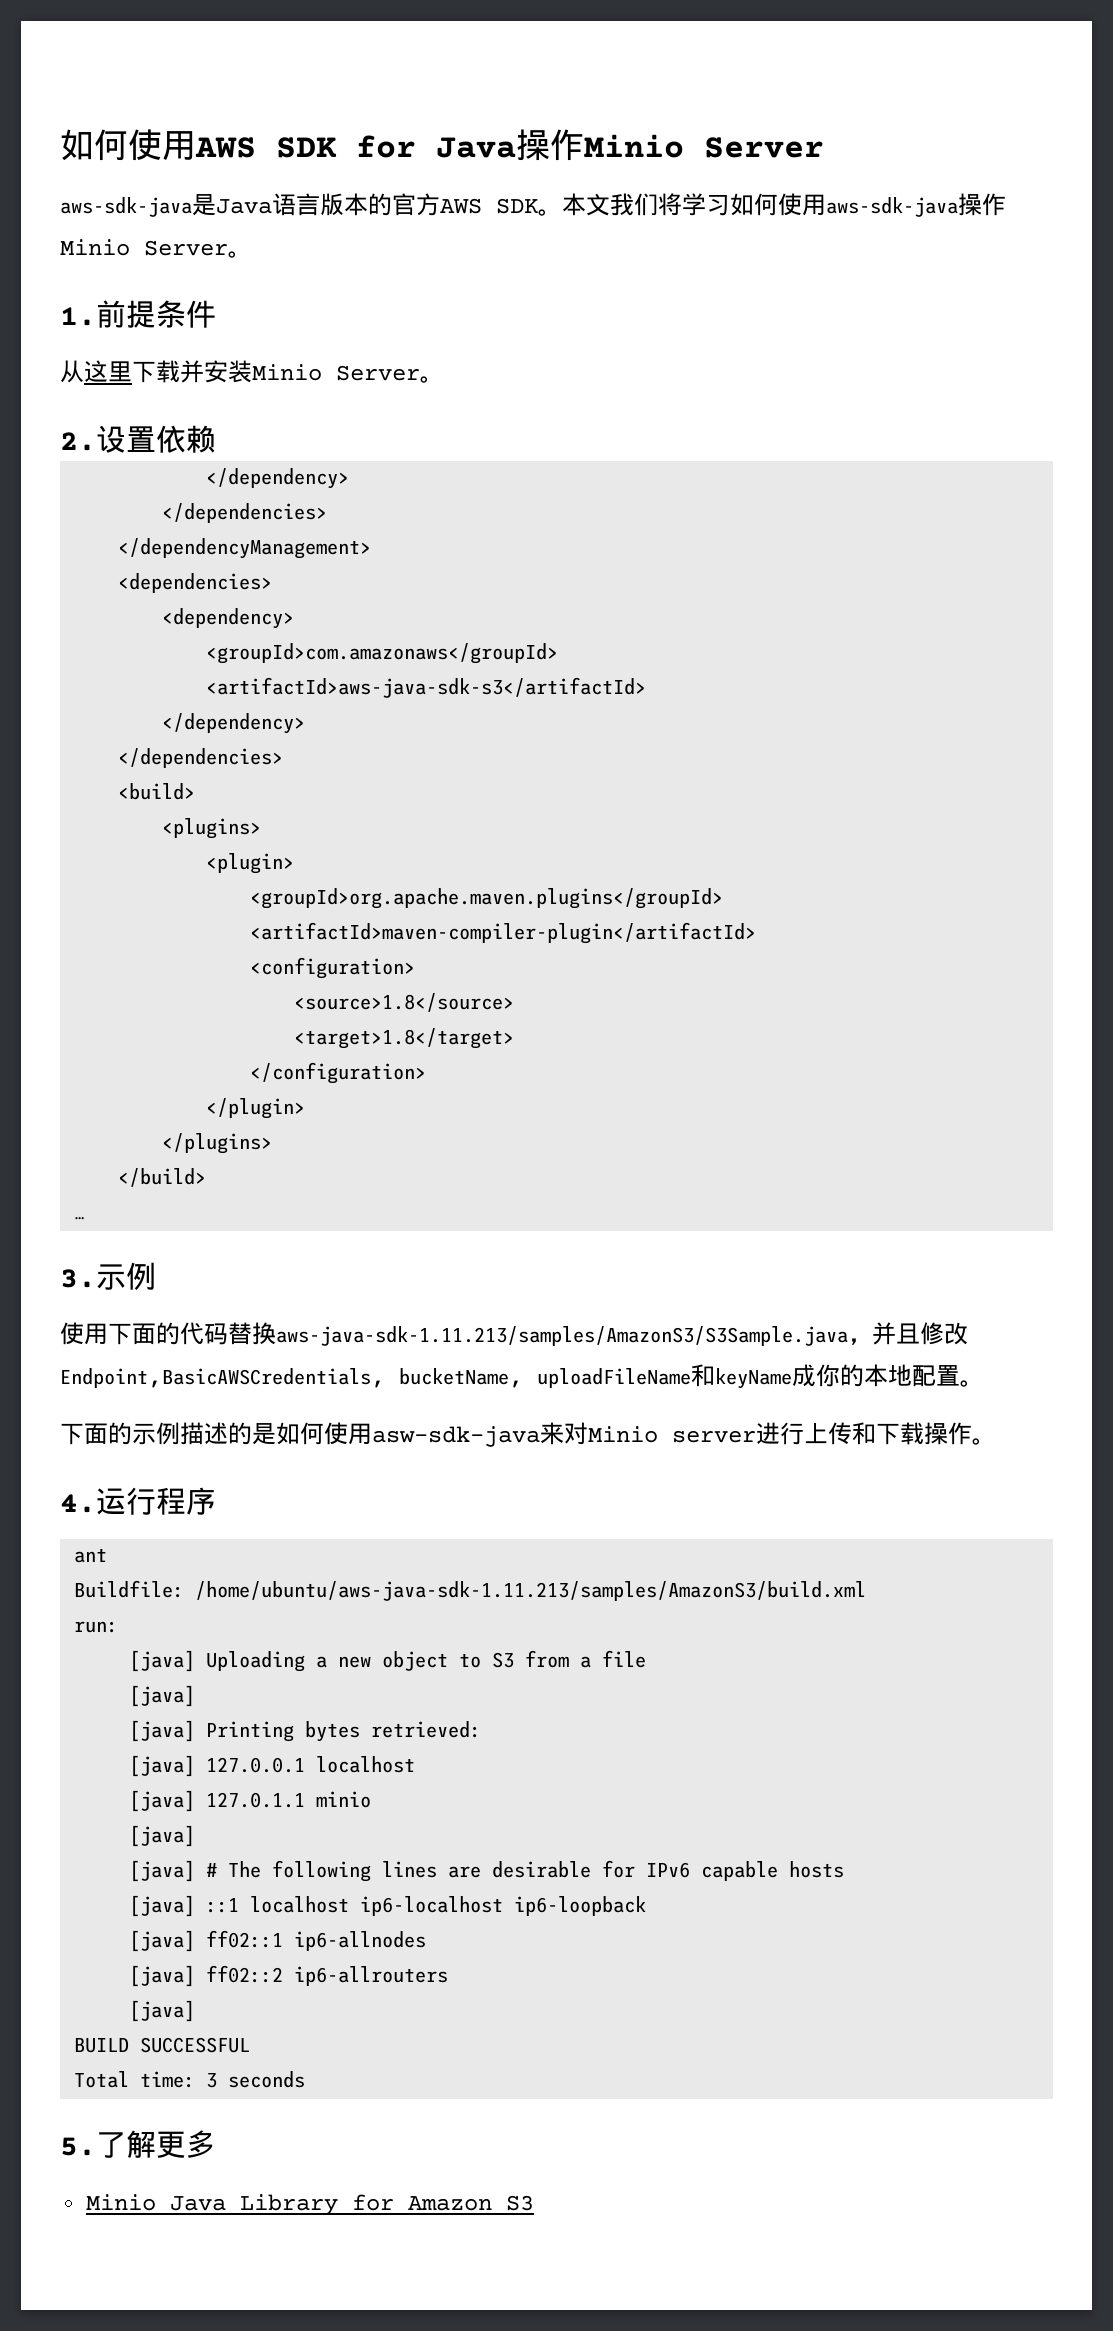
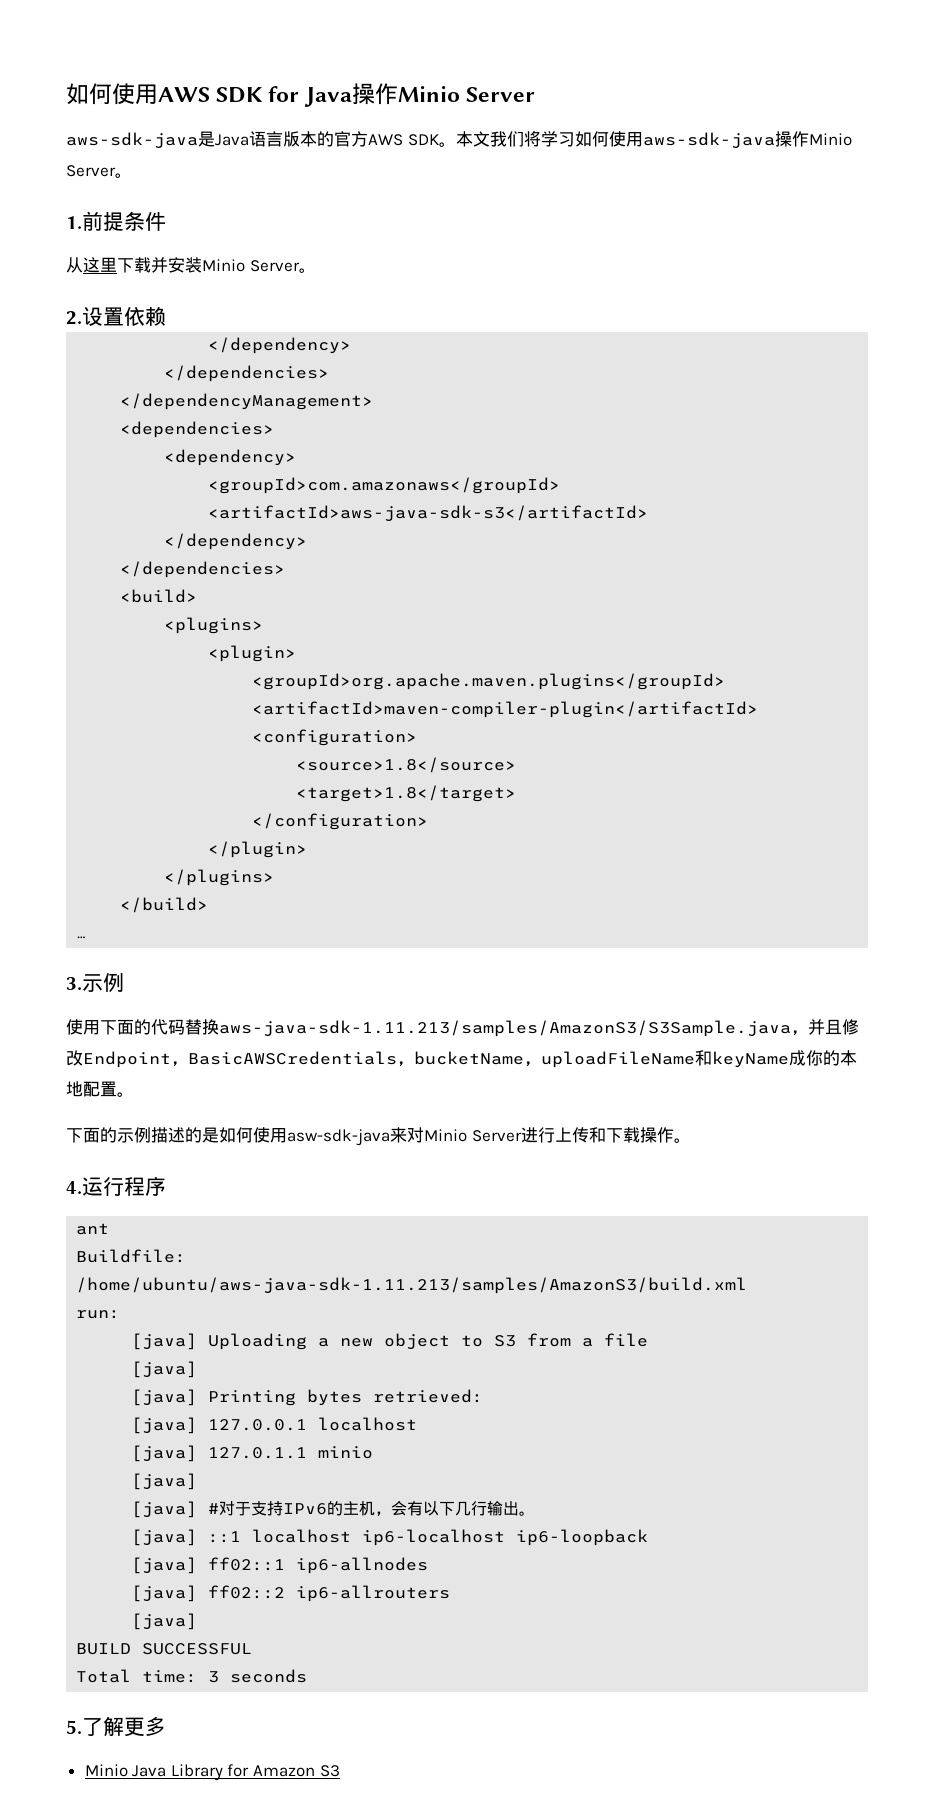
- 使用下面的代码替换aws-java-sdk-1.11.213/samples/AmazonS3/S3Sample.java，并且修改Endpoint,BasicAWSCredentials, bucketName, uploadFileName和keyName成你的本地配置。
+ 使用下面的代码替换aws-java-sdk-1.11.213/samples/AmazonS3/S3Sample.java，并且修改Endpoint，BasicAWSCredentials，bucketName，uploadFileName和keyName成你的本地配置。
- 下面的示例描述的是如何使用asw-sdk-java来对Minio server进行上传和下载操作。
+ 下面的示例描述的是如何使用asw-sdk-java来对Minio Server进行上传和下载操作。
- [java] # The following lines are desirable for IPv6 capable hosts
+ [java] #对于支持IPv6的主机，会有以下几行输出。

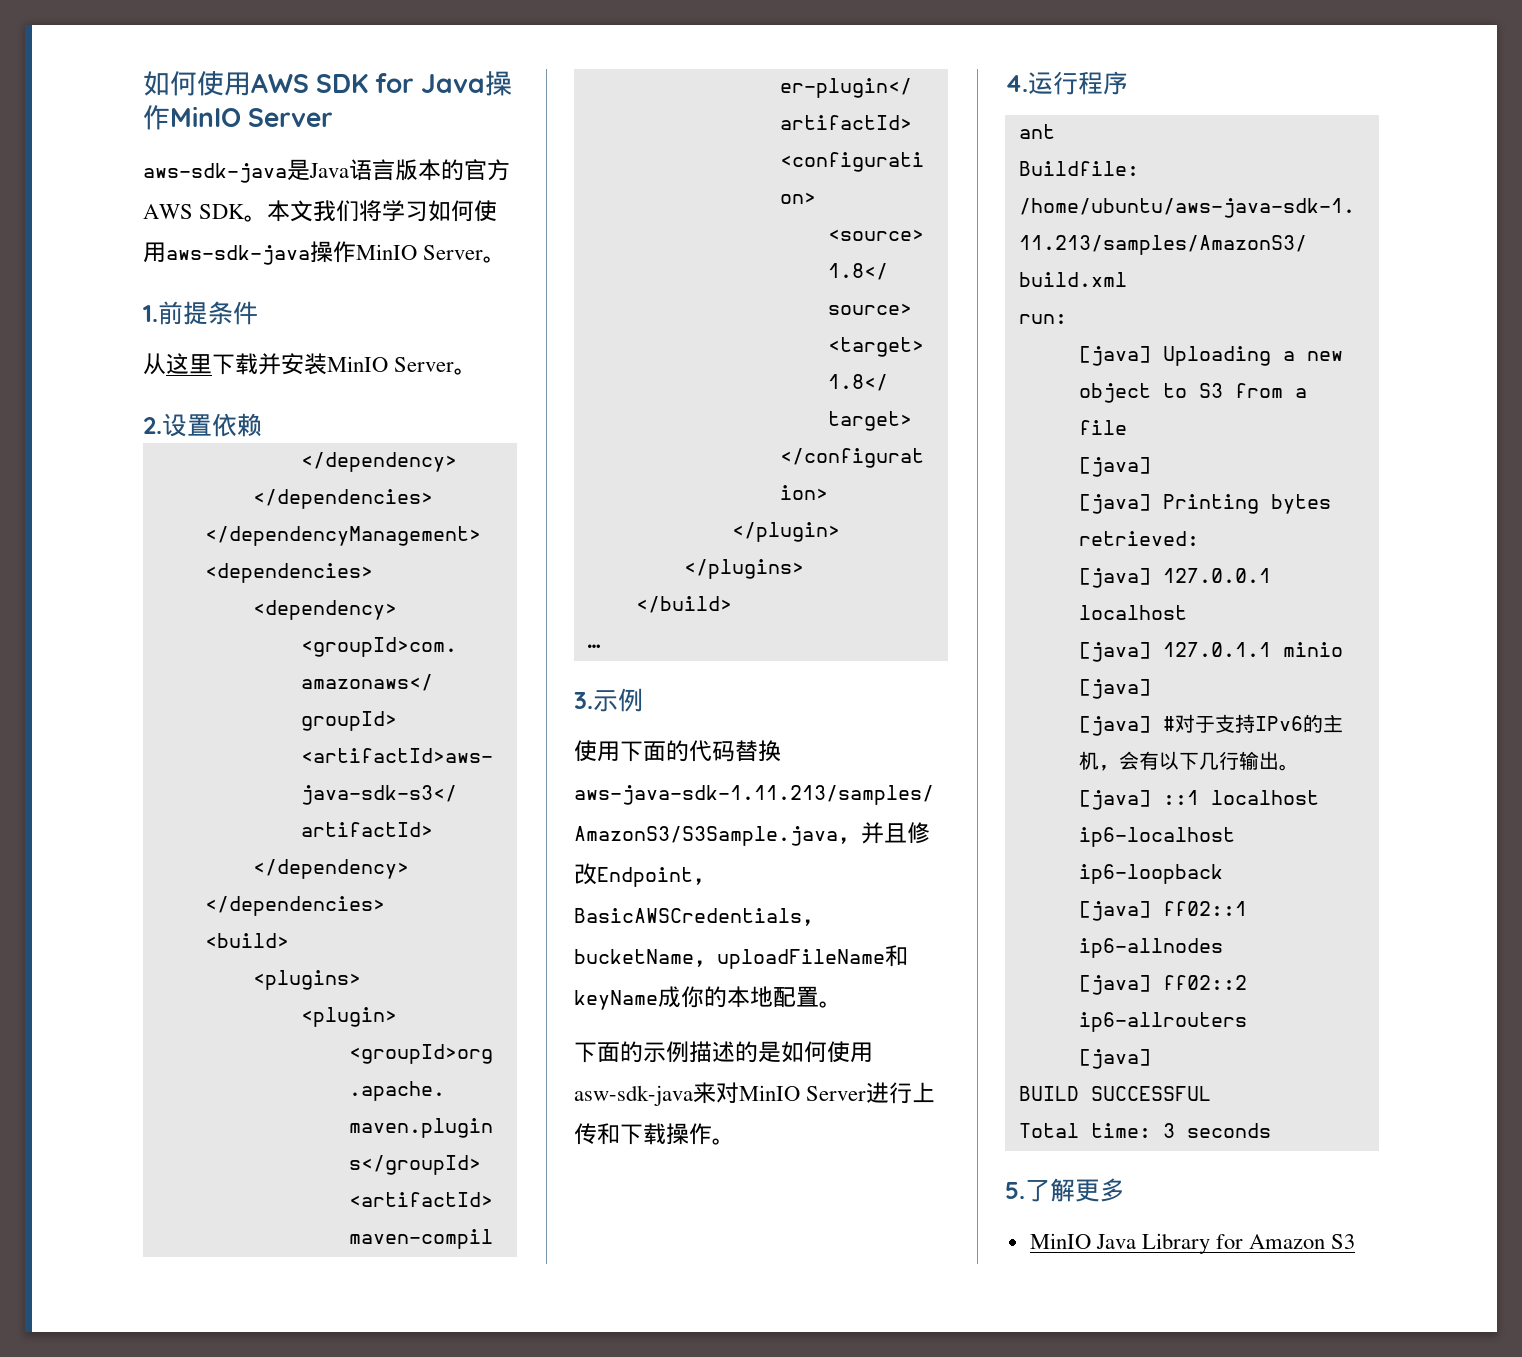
- 如何使用AWS SDK for Java操作Minio Server
+ 如何使用AWS SDK for Java操作MinIO Server
- 本文我们将学习如何使用aws-sdk-java操作Minio Server。
+ 本文我们将学习如何使用aws-sdk-java操作MinIO Server。
- 从这里下载并安装Minio Server。
+ 从这里下载并安装MinIO Server。
- 下面的示例描述的是如何使用asw-sdk-java来对Minio Server进行上传和下载操作。
+ 下面的示例描述的是如何使用asw-sdk-java来对MinIO Server进行上传和下载操作。
- Minio Java Library for Amazon S3
+ MinIO Java Library for Amazon S3

